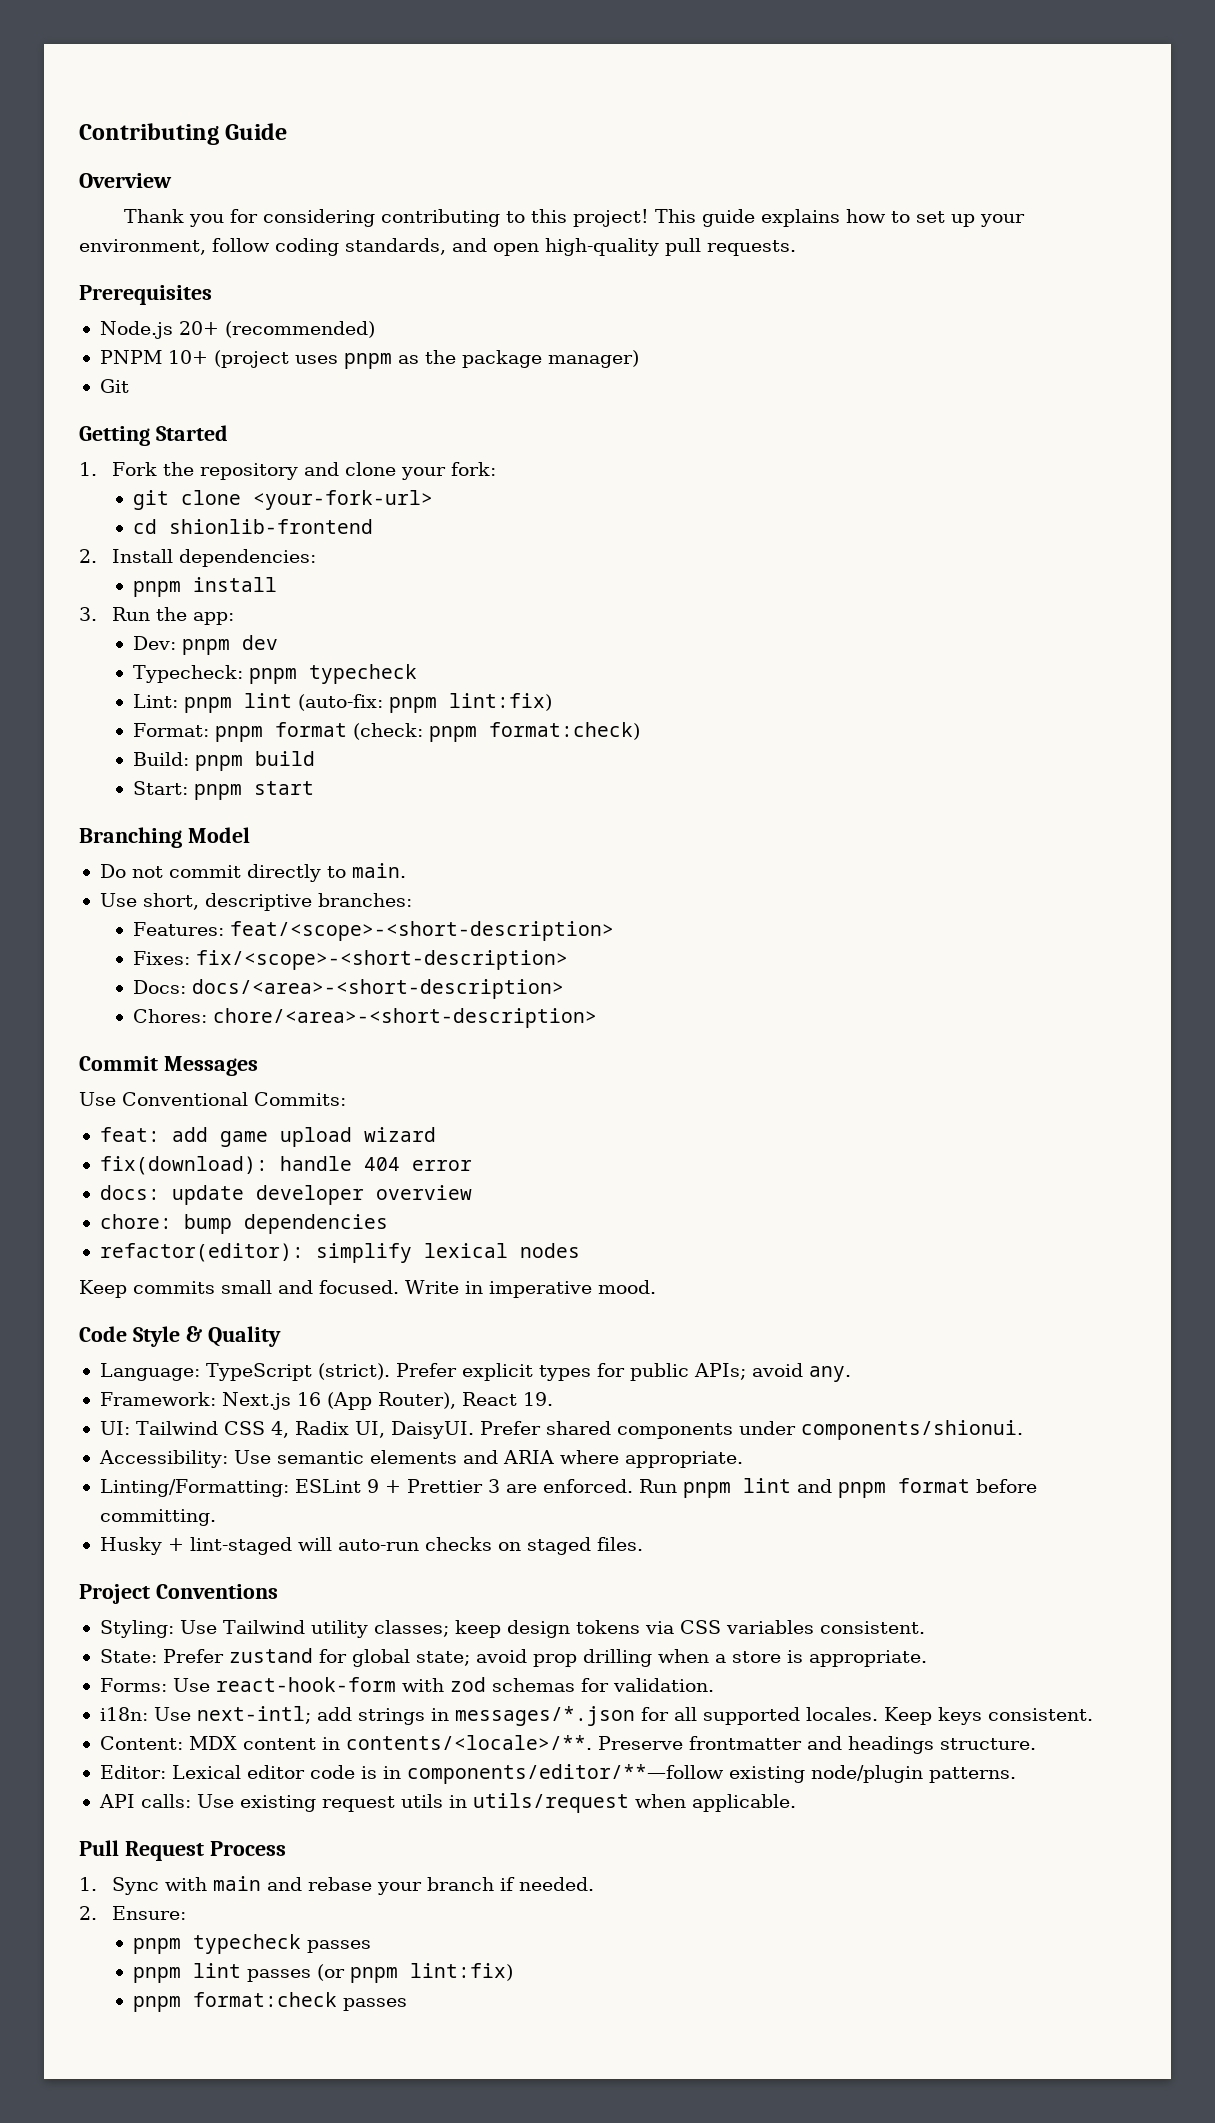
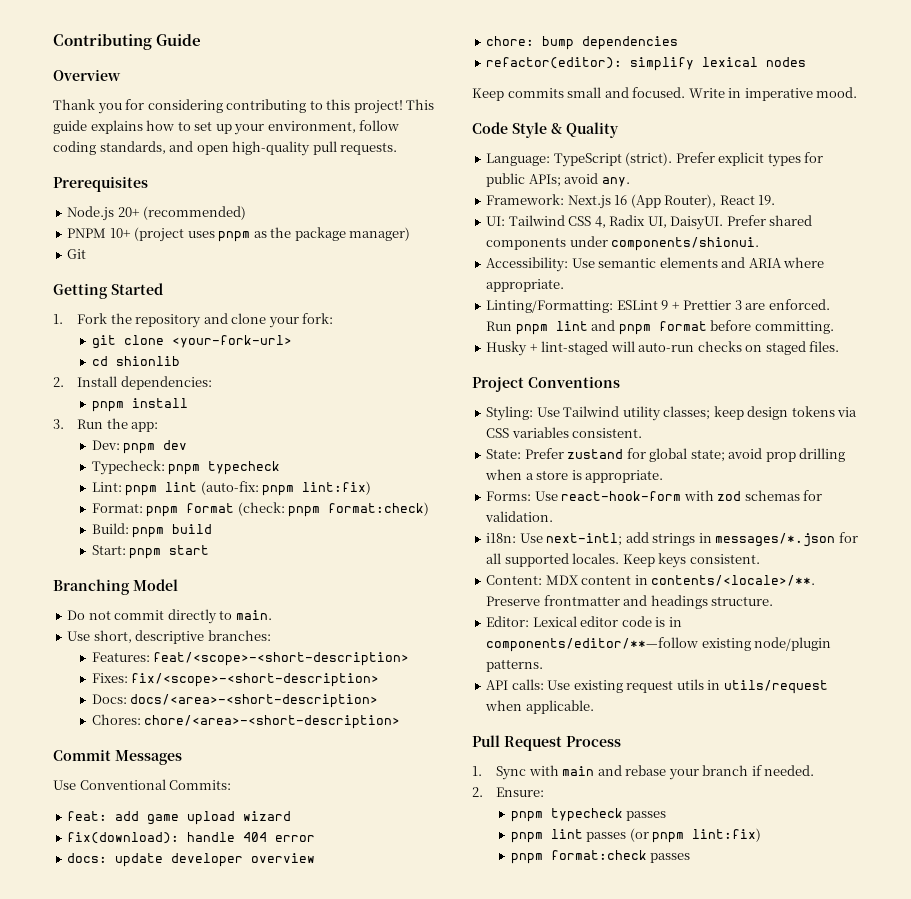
- cd shionlib-frontend
+ cd shionlib

